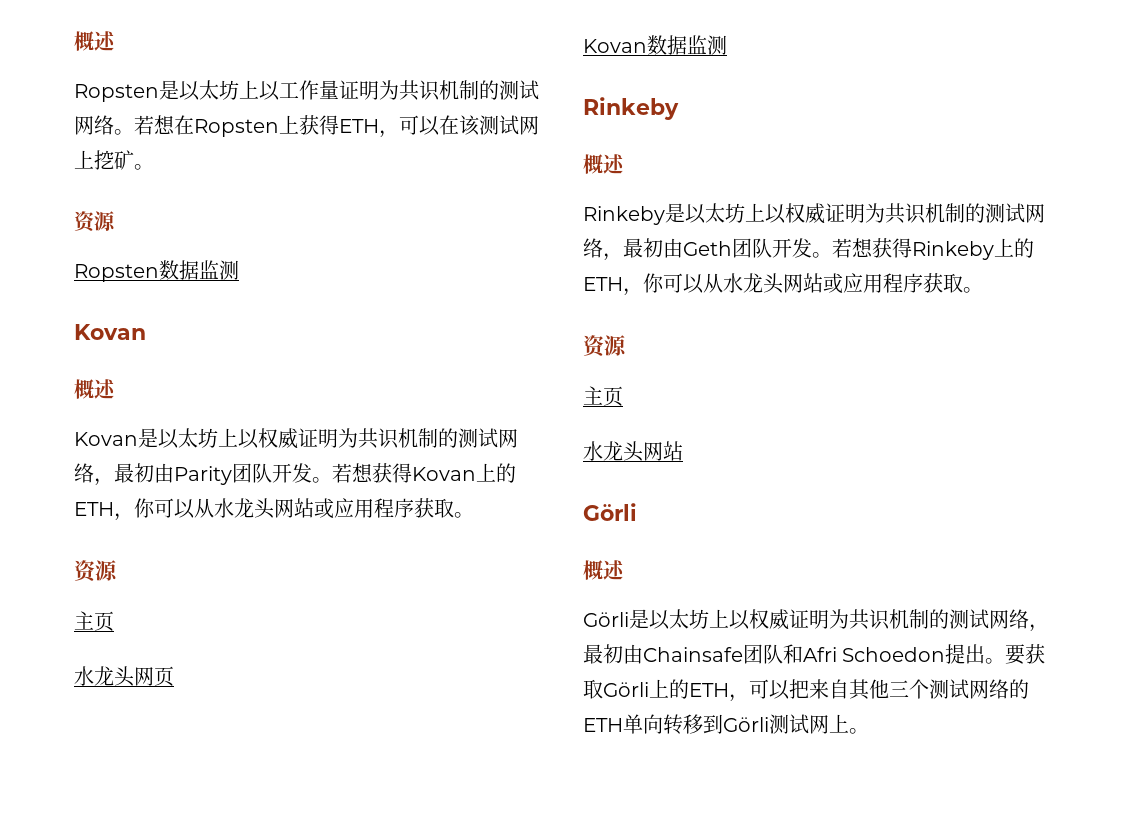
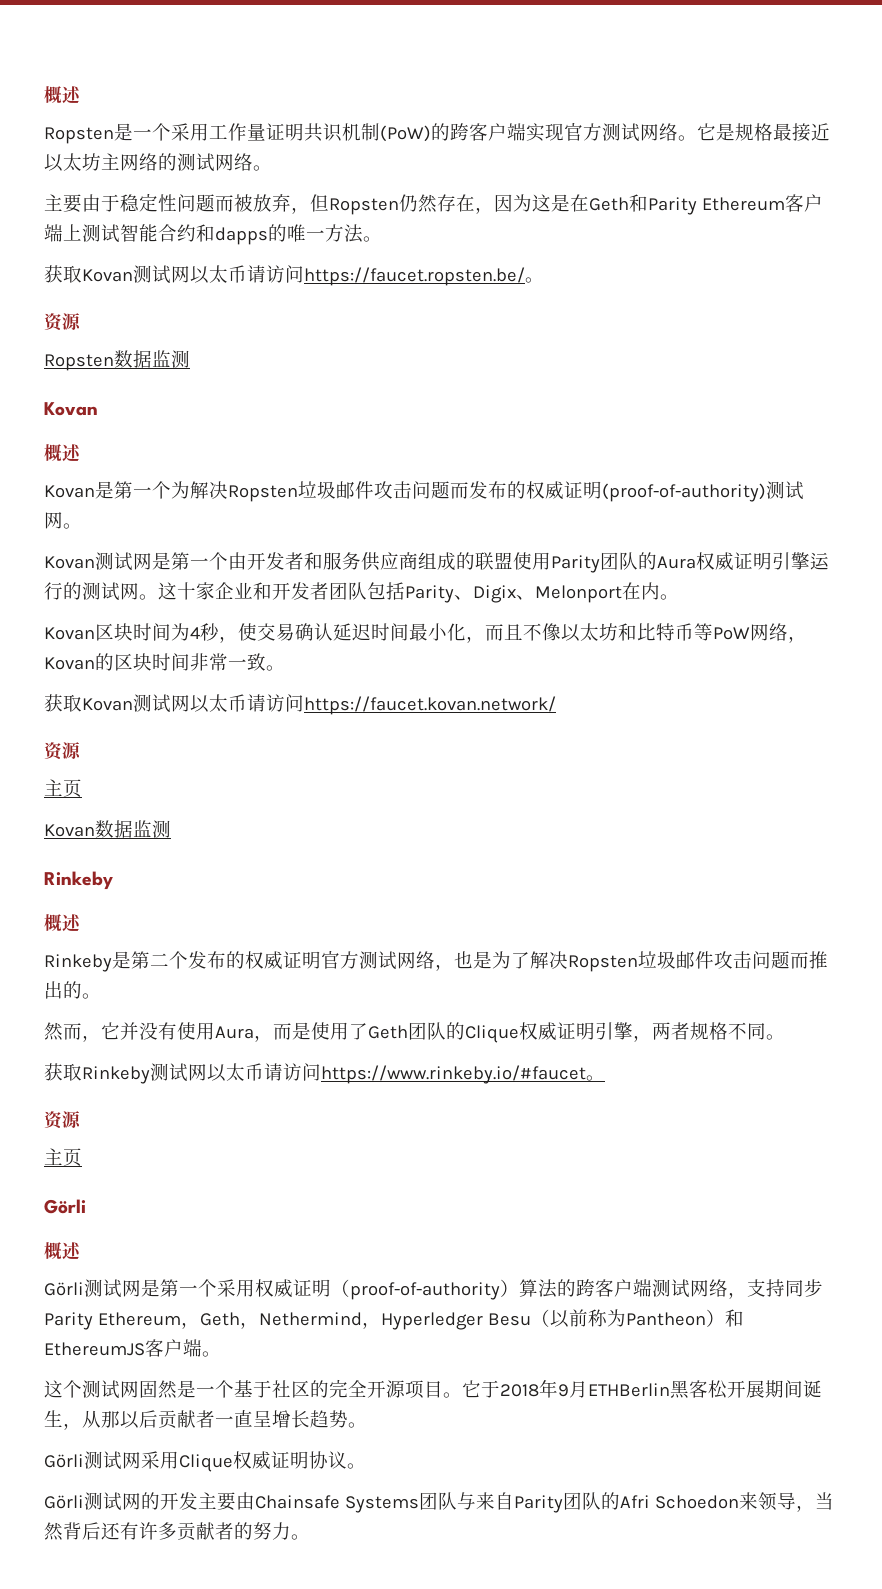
- Ropsten是以太坊上以工作量证明为共识机制的测试网络。若想在Ropsten上获得ETH，可以在该测试网上挖矿。
+ Ropsten是一个采用工作量证明共识机制(PoW)的跨客户端实现官方测试网络。它是规格最接近以太坊主网络的测试网络。
+ 主要由于稳定性问题而被放弃，但Ropsten仍然存在，因为这是在Geth和Parity Ethereum客户端上测试智能合约和dapps的唯一方法。
+ 获取Kovan测试网以太币请访问https://faucet.ropsten.be/。
- Kovan是以太坊上以权威证明为共识机制的测试网络，最初由Parity团队开发。若想获得Kovan上的ETH，你可以从水龙头网站或应用程序获取。
+ Kovan是第一个为解决Ropsten垃圾邮件攻击问题而发布的权威证明(proof-of-authority)测试网。
+ Kovan测试网是第一个由开发者和服务供应商组成的联盟使用Parity团队的Aura权威证明引擎运行的测试网。这十家企业和开发者团队包括Parity、Digix、Melonport在内。
+ Kovan区块时间为4秒，使交易确认延迟时间最小化，而且不像以太坊和比特币等PoW网络，Kovan的区块时间非常一致。
+ 获取Kovan测试网以太币请访问https://faucet.kovan.network/
  资源
  主页
- 水龙头网页
- Rinkeby是以太坊上以权威证明为共识机制的测试网络，最初由Geth团队开发。若想获得Rinkeby上的ETH，你可以从水龙头网站或应用程序获取。
+ Rinkeby是第二个发布的权威证明官方测试网络，也是为了解决Ropsten垃圾邮件攻击问题而推出的。
+ 然而，它并没有使用Aura，而是使用了Geth团队的Clique权威证明引擎，两者规格不同。
+ 获取Rinkeby测试网以太币请访问https://www.rinkeby.io/#faucet。
  资源
  主页
- 水龙头网站
- Görli是以太坊上以权威证明为共识机制的测试网络，最初由Chainsafe团队和Afri Schoedon提出。要获取Görli上的ETH，可以把来自其他三个测试网络的ETH单向转移到Görli测试网上。
+ Görli测试网是第一个采用权威证明（proof-of-authority）算法的跨客户端测试网络，支持同步Parity Ethereum，Geth，Nethermind，Hyperledger Besu（以前称为Pantheon）和EthereumJS客户端。
+ 这个测试网固然是一个基于社区的完全开源项目。它于2018年9月ETHBerlin黑客松开展期间诞生，从那以后贡献者一直呈增长趋势。
+ Görli测试网采用Clique权威证明协议。
+ Görli测试网的开发主要由Chainsafe Systems团队与来自Parity团队的Afri Schoedon来领导，当然背后还有许多贡献者的努力。

